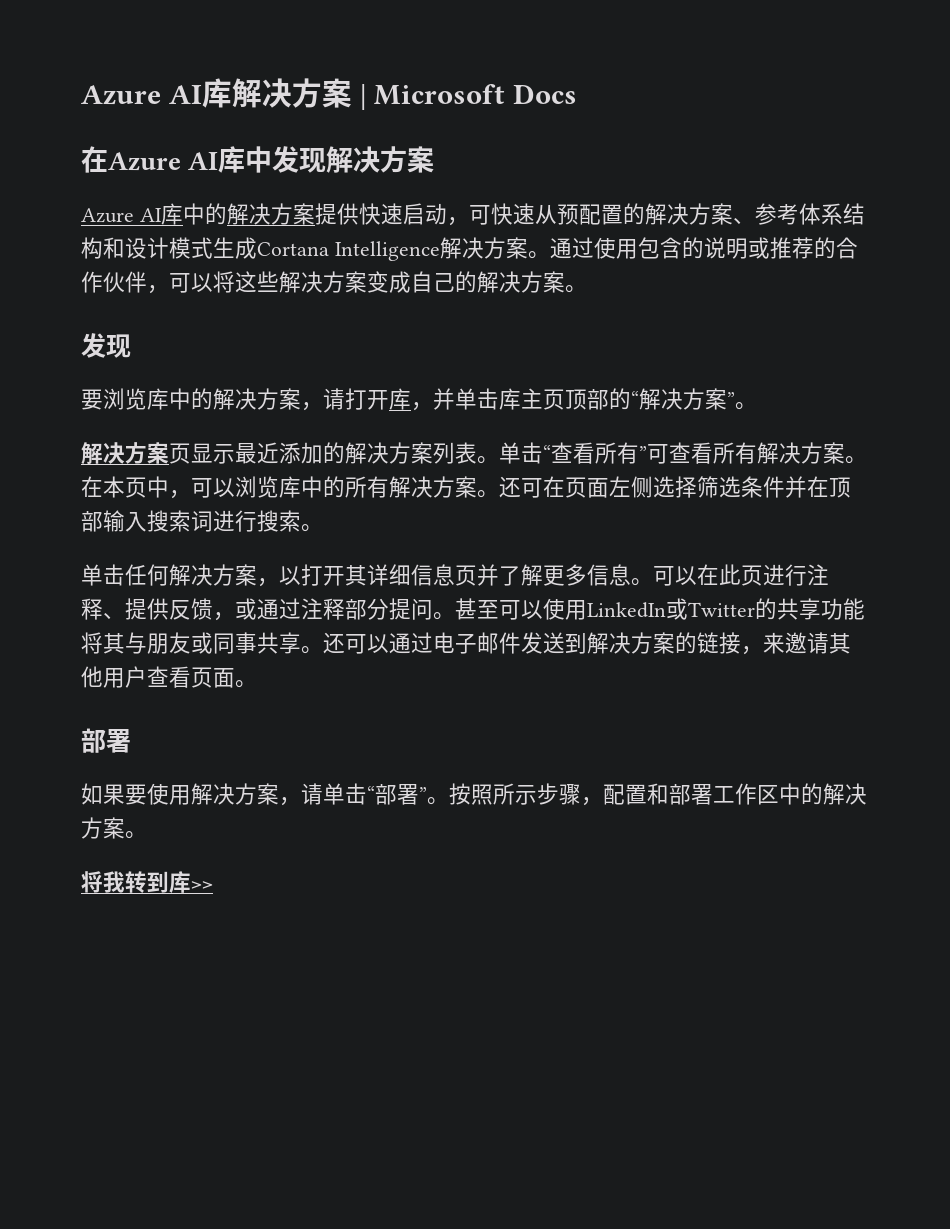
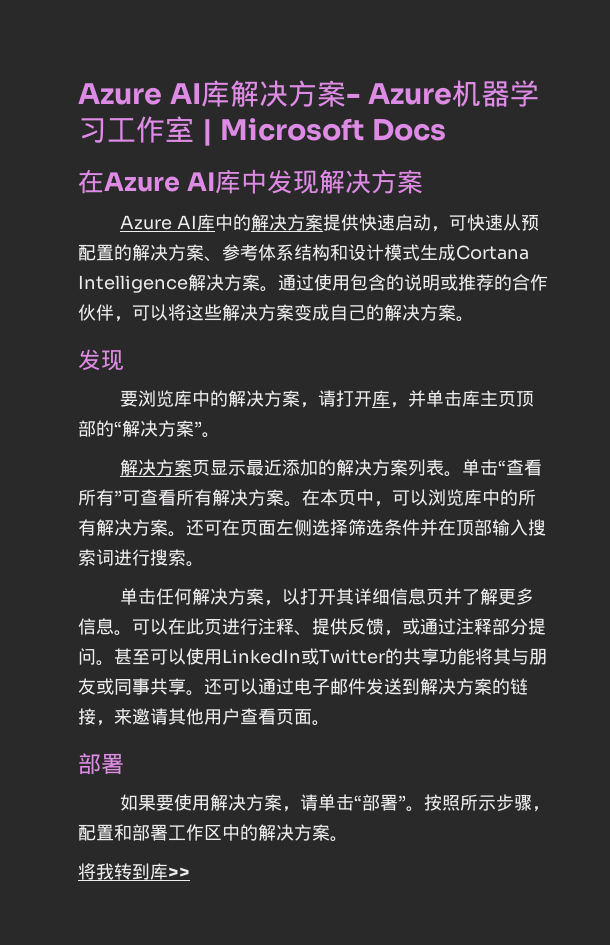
- Azure AI库解决方案 | Microsoft Docs
+ Azure AI库解决方案- Azure机器学习工作室 | Microsoft Docs

